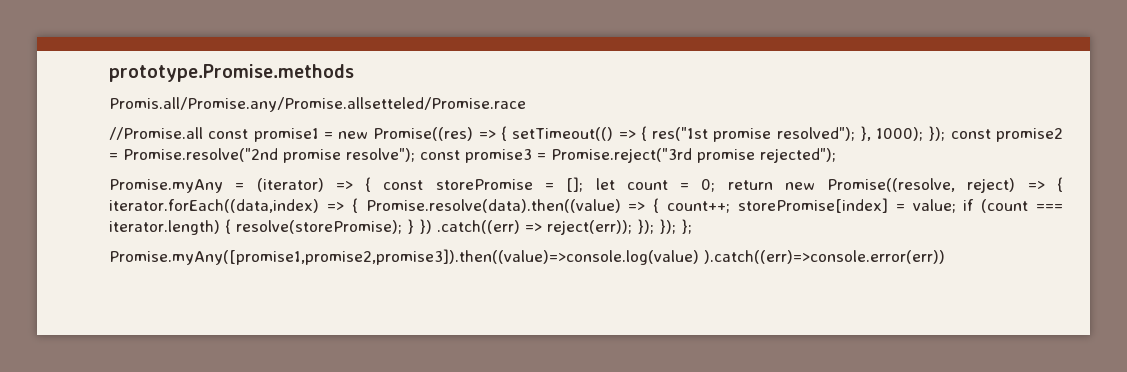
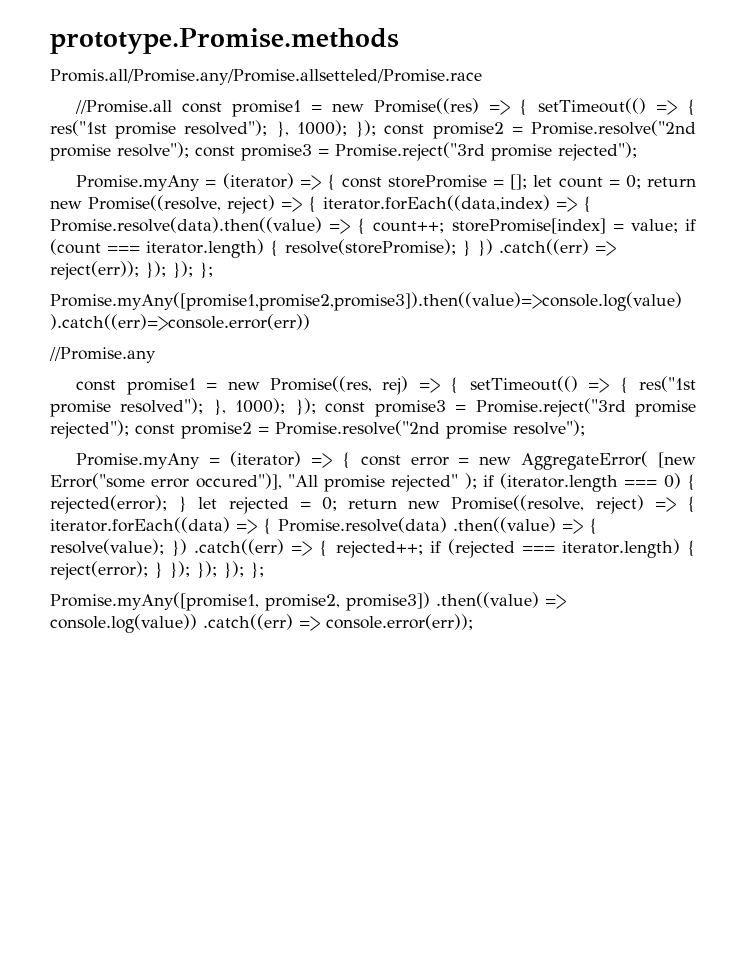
+ //Promise.any
+ const promise1 = new Promise((res, rej) => { setTimeout(() => { res("1st promise resolved"); }, 1000); }); const promise3 = Promise.reject("3rd promise rejected"); const promise2 = Promise.resolve("2nd promise resolve");
+ Promise.myAny = (iterator) => { const error = new AggregateError( [new Error("some error occured")], "All promise rejected" ); if (iterator.length === 0) { rejected(error); } let rejected = 0; return new Promise((resolve, reject) => { iterator.forEach((data) => { Promise.resolve(data) .then((value) => { resolve(value); }) .catch((err) => { rejected++; if (rejected === iterator.length) { reject(error); } }); }); }); };
+ Promise.myAny([promise1, promise2, promise3]) .then((value) => console.log(value)) .catch((err) => console.error(err));

